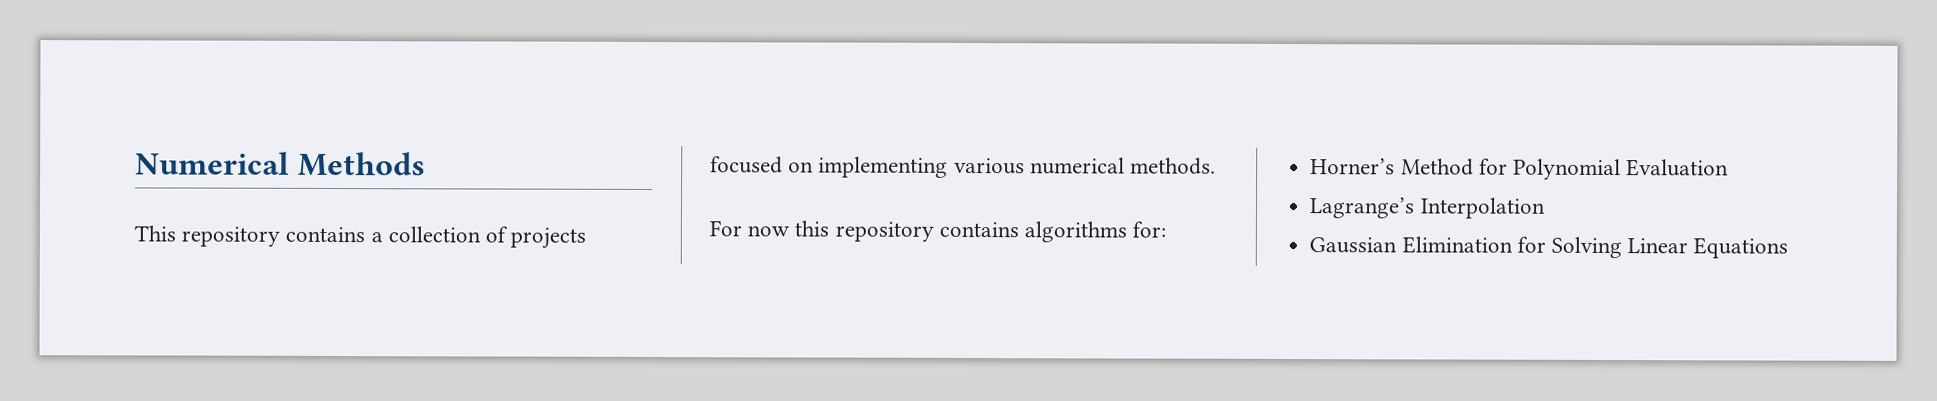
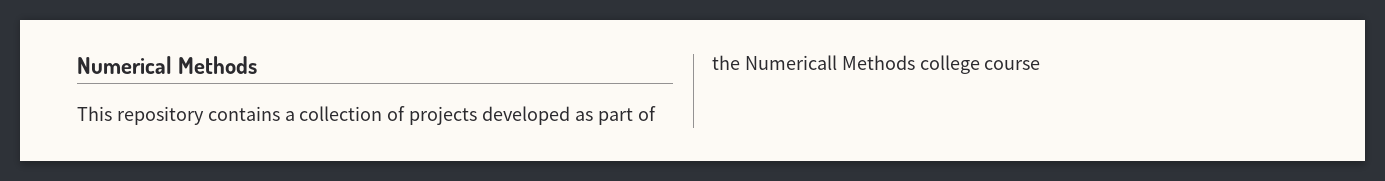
- This repository contains a collection of projects focused on implementing various numerical methods.
- For now this repository contains algorithms for:
- Horner’s Method for Polynomial Evaluation
- Lagrange’s Interpolation
- Gaussian Elimination for Solving Linear Equations
+ This repository contains a collection of projects developed as part of the Numericall Methods college course

